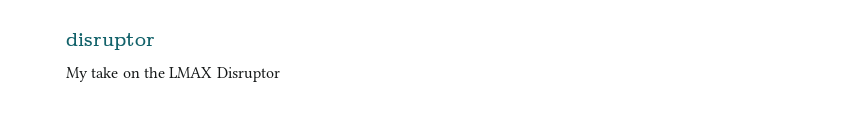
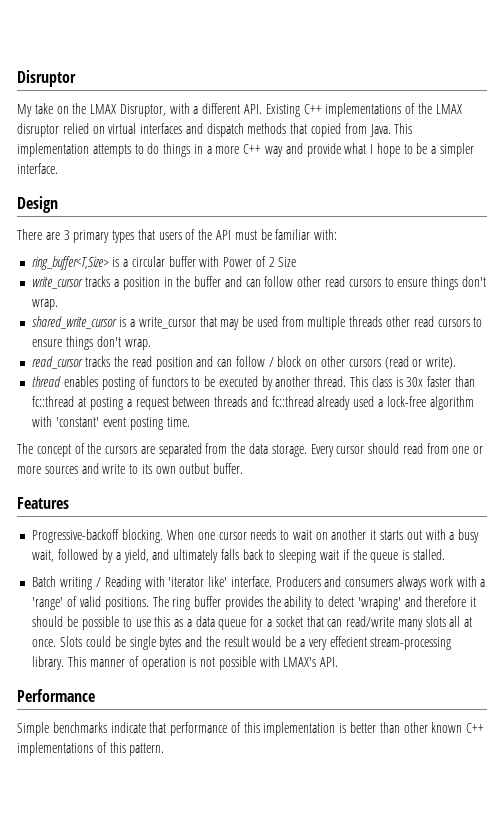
- disruptor
+ Disruptor
- My take on the LMAX Disruptor
+ My take on the LMAX Disruptor, with a different API. Existing C++ implementations of the LMAX disruptor relied on virtual interfaces and dispatch methods that copied from Java. This implementation attempts to do things in a more C++ way and provide what I hope to be a simpler interface.
+ Design
+ There are 3 primary types that users of the API must be familiar with:
+ ring_buffer<T,Size> is a circular buffer with Power of 2 Size
+ write_cursor tracks a position in the buffer and can follow other read cursors to ensure things don't wrap.
+ shared_write_cursor is a write_cursor that may be used from multiple threads other read cursors to ensure things don't wrap.
+ read_cursor tracks the read position and can follow / block on other cursors (read or write).
+ thread enables posting of functors to be executed by another thread. This class is 30x faster than fc::thread at posting a request between threads and fc::thread already used a lock-free algorithm with 'constant' event posting time.
+ The concept of the cursors are separated from the data storage. Every cursor should read from one or more sources and write to its own outbut buffer.
+ Features
+ Progressive-backoff blocking. When one cursor needs to wait on another it starts out with a busy wait, followed by a yield, and ultimately falls back to sleeping wait if the queue is stalled.
+ Batch writing / Reading with 'iterator like' interface. Producers and consumers always work with a 'range' of valid positions. The ring buffer provides the ability to detect 'wraping' and therefore it should be possible to use this as a data queue for a socket that can read/write many slots all at once. Slots could be single bytes and the result would be a very effecient stream-processing library. This manner of operation is not possible with LMAX's API.
+ Performance
+ Simple benchmarks indicate that performance of this implementation is better than other known C++ implementations of this pattern.

